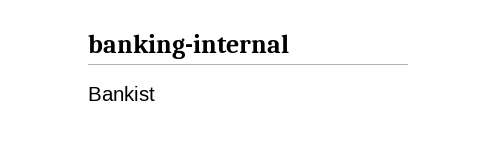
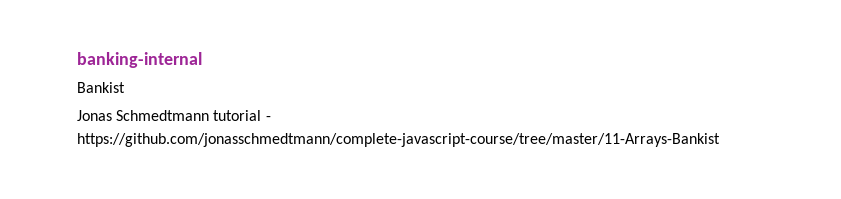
+ Jonas Schmedtmann tutorial - https://github.com/jonasschmedtmann/complete-javascript-course/tree/master/11-Arrays-Bankist

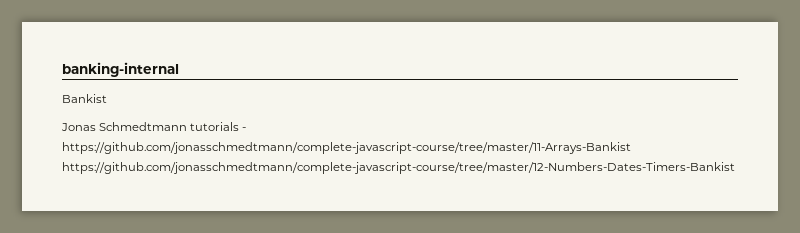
- Jonas Schmedtmann tutorial - https://github.com/jonasschmedtmann/complete-javascript-course/tree/master/11-Arrays-Bankist
+ Jonas Schmedtmann tutorials - https://github.com/jonasschmedtmann/complete-javascript-course/tree/master/11-Arrays-Bankist https://github.com/jonasschmedtmann/complete-javascript-course/tree/master/12-Numbers-Dates-Timers-Bankist

